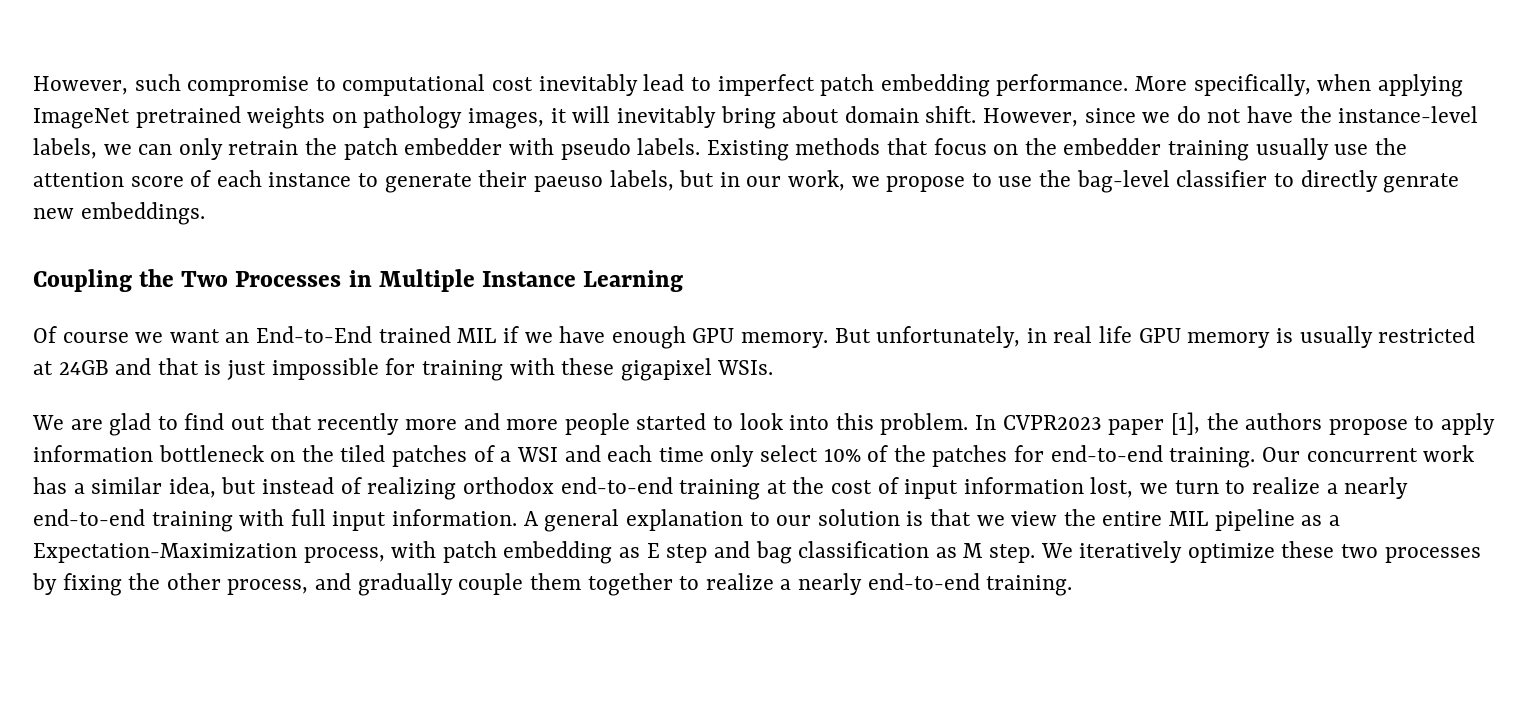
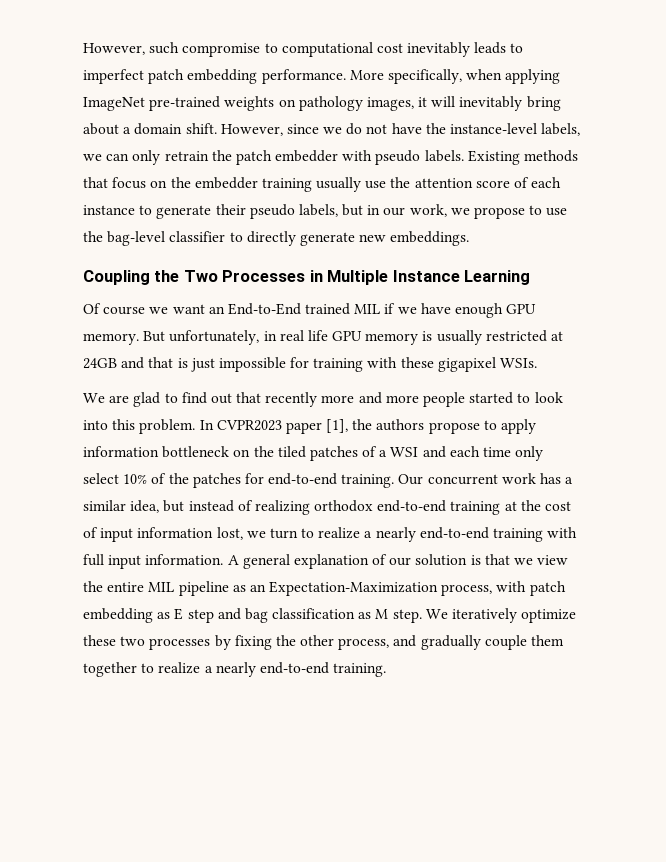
- However, such compromise to computational cost inevitably lead to imperfect patch embedding performance.
+ However, such compromise to computational cost inevitably leads to imperfect patch embedding performance.
- More specifically, when applying ImageNet pretrained weights on pathology images, it will inevitably bring about domain shift.
+ More specifically, when applying ImageNet pre-trained weights on pathology images, it will inevitably bring about a domain shift.
- Existing methods that focus on the embedder training usually use the attention score of each instance to generate their paeuso labels, but in our work, we propose to use the bag-level classifier to directly genrate new embeddings.
+ Existing methods that focus on the embedder training usually use the attention score of each instance to generate their pseudo labels, but in our work, we propose to use the bag-level classifier to directly generate new embeddings.
- A general explanation to our solution is that we view the entire MIL pipeline as a Expectation-Maximization process, with patch embedding as E step and bag classification as M step.
+ A general explanation of our solution is that we view the entire MIL pipeline as an Expectation-Maximization process, with patch embedding as E step and bag classification as M step.

